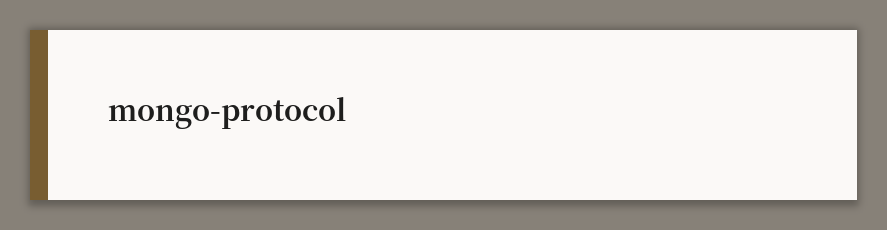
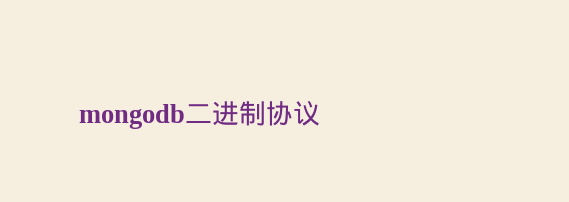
- mongo-protocol
+ mongodb二进制协议

